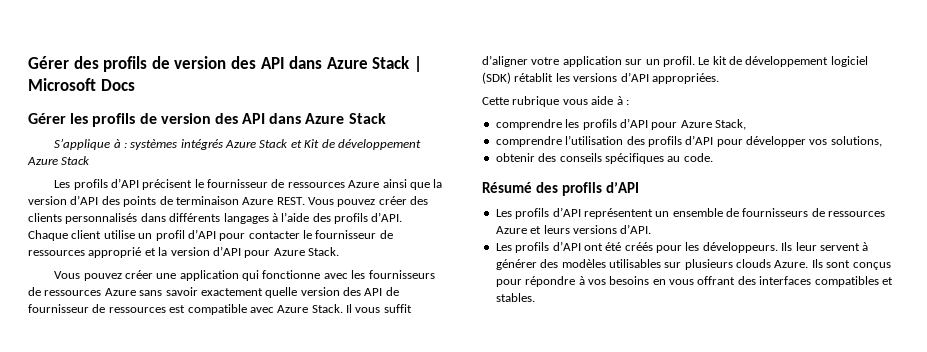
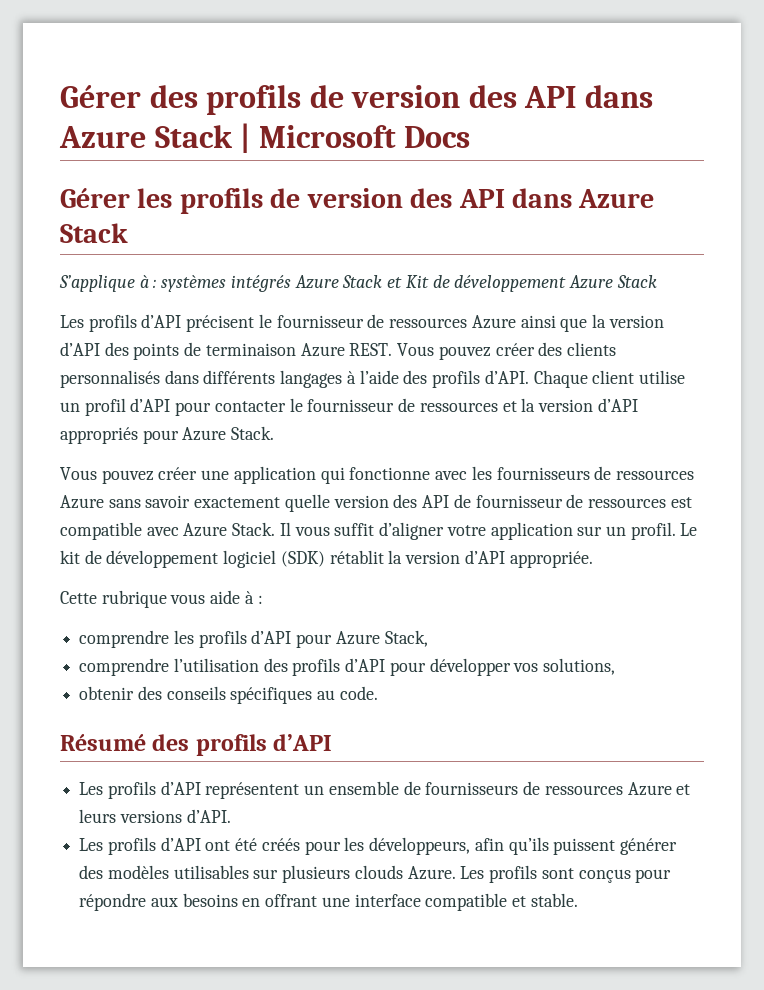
- Chaque client utilise un profil d’API pour contacter le fournisseur de ressources approprié et la version d’API pour Azure Stack.
+ Chaque client utilise un profil d’API pour contacter le fournisseur de ressources et la version d’API appropriés pour Azure Stack.
- Le kit de développement logiciel (SDK) rétablit les versions d’API appropriées.
+ Le kit de développement logiciel (SDK) rétablit la version d’API appropriée.
- Les profils d’API ont été créés pour les développeurs. Ils leur servent à générer des modèles utilisables sur plusieurs clouds Azure.
+ Les profils d’API ont été créés pour les développeurs, afin qu’ils puissent générer des modèles utilisables sur plusieurs clouds Azure.
- Ils sont conçus pour répondre à vos besoins en vous offrant des interfaces compatibles et stables.
+ Les profils sont conçus pour répondre aux besoins en offrant une interface compatible et stable.

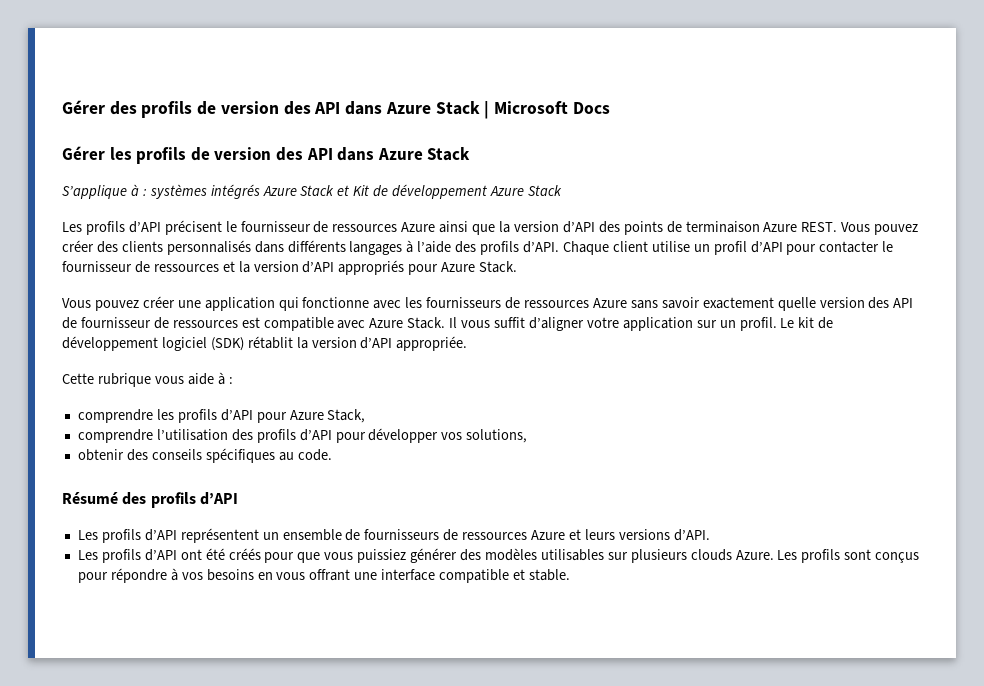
- Les profils d’API ont été créés pour les développeurs, afin qu’ils puissent générer des modèles utilisables sur plusieurs clouds Azure.
+ Les profils d’API ont été créés pour que vous puissiez générer des modèles utilisables sur plusieurs clouds Azure.
- Les profils sont conçus pour répondre aux besoins en offrant une interface compatible et stable.
+ Les profils sont conçus pour répondre à vos besoins en vous offrant une interface compatible et stable.

